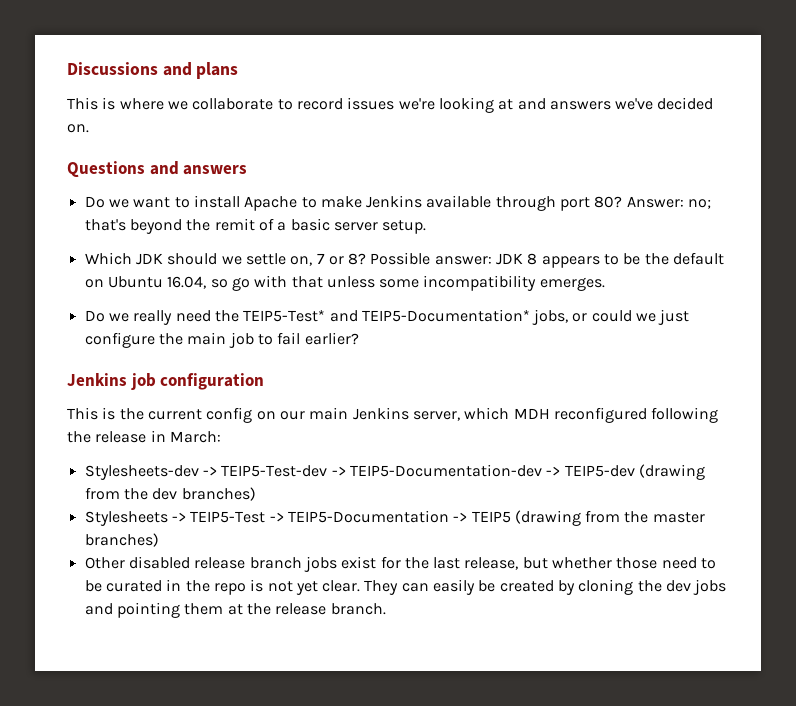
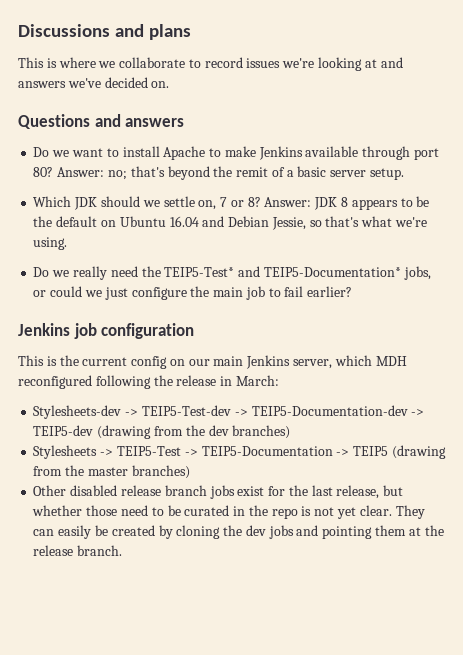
- Possible answer: JDK 8 appears to be the default on Ubuntu 16.04, so go with that unless some incompatibility emerges.
+ Answer: JDK 8 appears to be the default on Ubuntu 16.04 and Debian Jessie, so that's what we're using.

